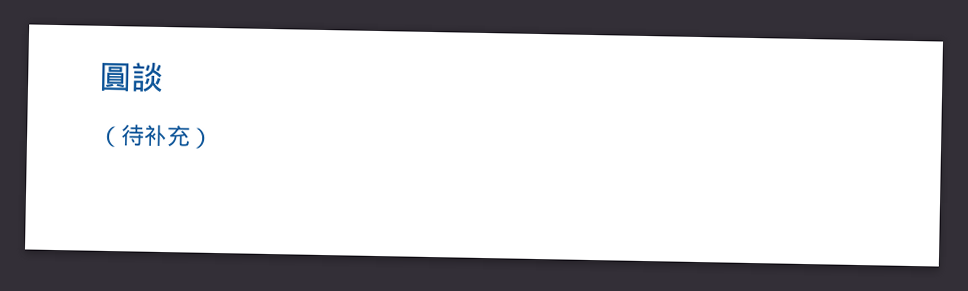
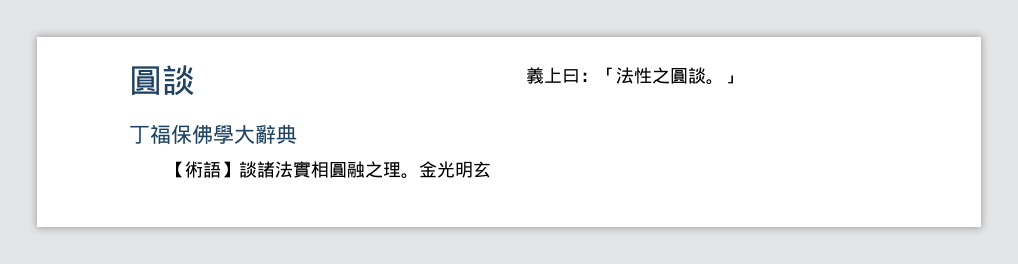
- （待补充）
+ 丁福保佛學大辭典
+ 【術語】談諸法實相圓融之理。金光明玄義上曰：「法性之圓談。」

